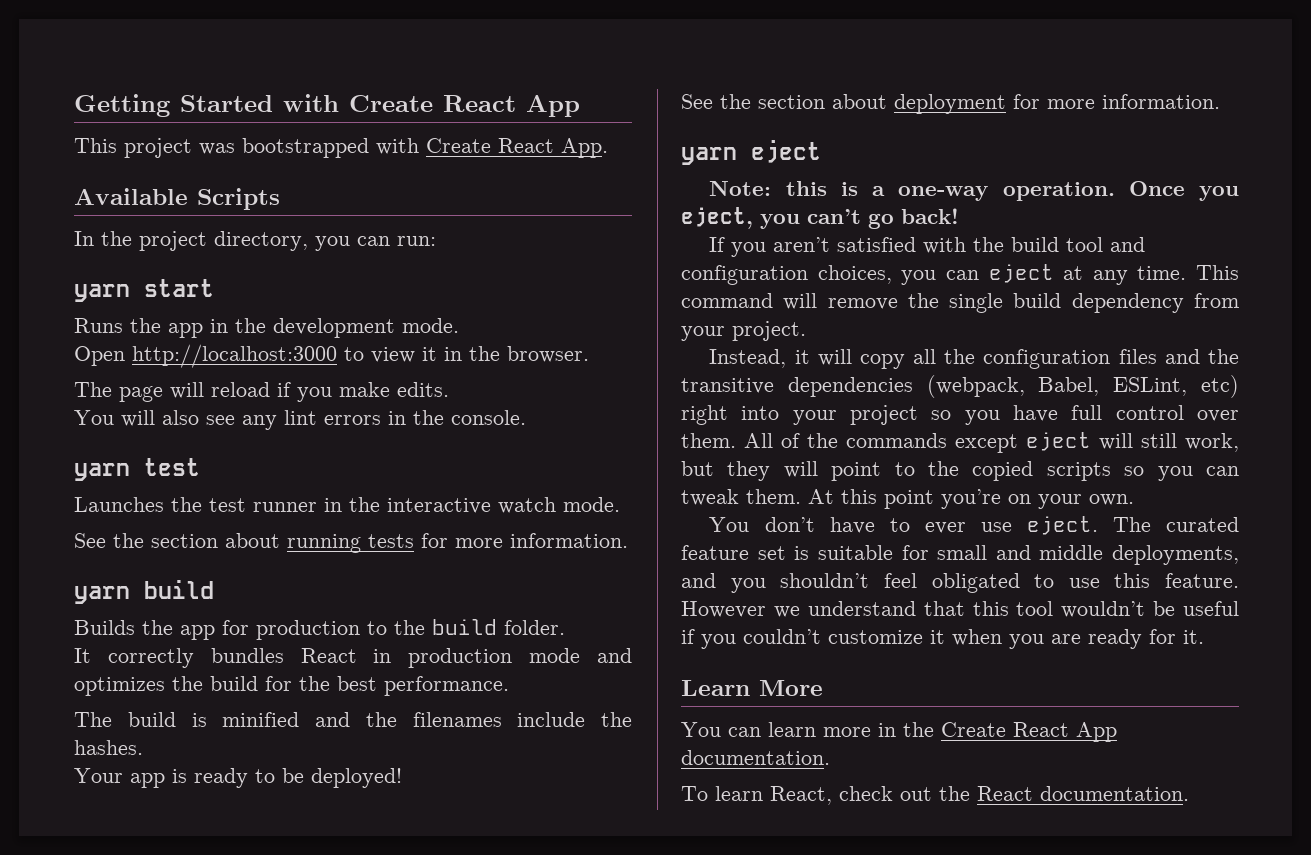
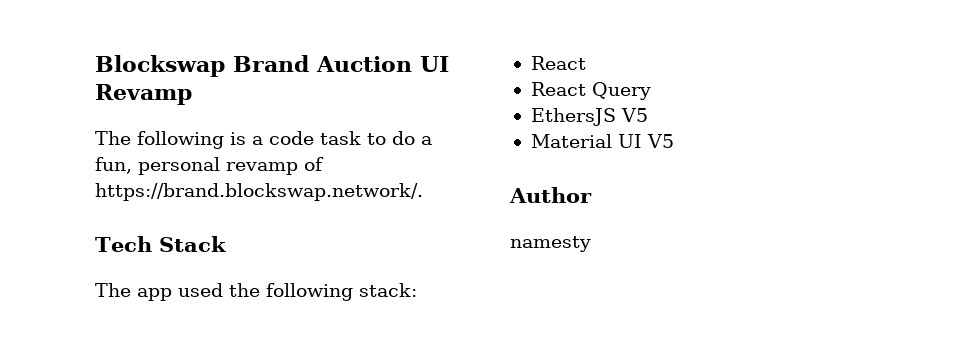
- Getting Started with Create React App
- This project was bootstrapped with Create React App.
- Available Scripts
- In the project directory, you can run:
- yarn start
- Runs the app in the development mode.
- Open http://localhost:3000 to view it in the browser.
- The page will reload if you make edits.
- You will also see any lint errors in the console.
- yarn test
- Launches the test runner in the interactive watch mode.
- See the section about running tests for more information.
- yarn build
- Builds the app for production to the build folder.
- It correctly bundles React in production mode and optimizes the build for the best performance.
- The build is minified and the filenames include the hashes.
- Your app is ready to be deployed!
- See the section about deployment for more information.
- yarn eject
- Note: this is a one-way operation. Once you eject, you can’t go back!
- If you aren’t satisfied with the build tool and configuration choices, you can eject at any time. This command will remove the single build dependency from your project.
- Instead, it will copy all the configuration files and the transitive dependencies (webpack, Babel, ESLint, etc) right into your project so you have full control over them. All of the commands except eject will still work, but they will point to the copied scripts so you can tweak them. At this point you’re on your own.
- You don’t have to ever use eject. The curated feature set is suitable for small and middle deployments, and you shouldn’t feel obligated to use this feature. However we understand that this tool wouldn’t be useful if you couldn’t customize it when you are ready for it.
- Learn More
- You can learn more in the Create React App documentation.
- To learn React, check out the React documentation.
+ Blockswap Brand Auction UI Revamp
+ The following is a code task to do a fun, personal revamp of https://brand.blockswap.network/.
+ Tech Stack
+ The app used the following stack:
+ React
+ React Query
+ EthersJS V5
+ Material UI V5
+ Author
+ namesty

